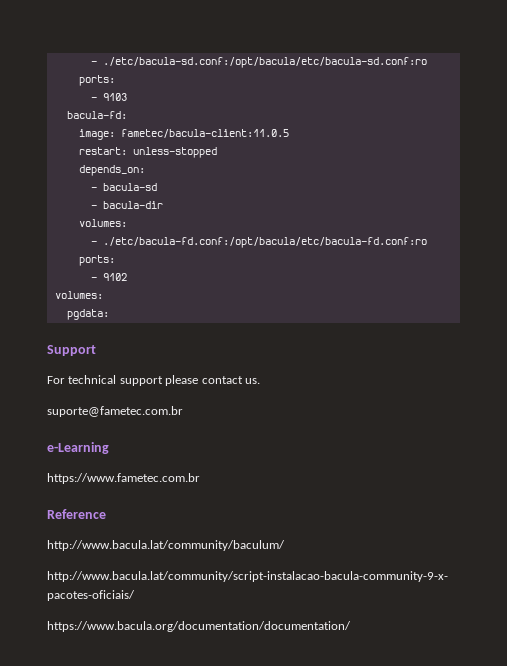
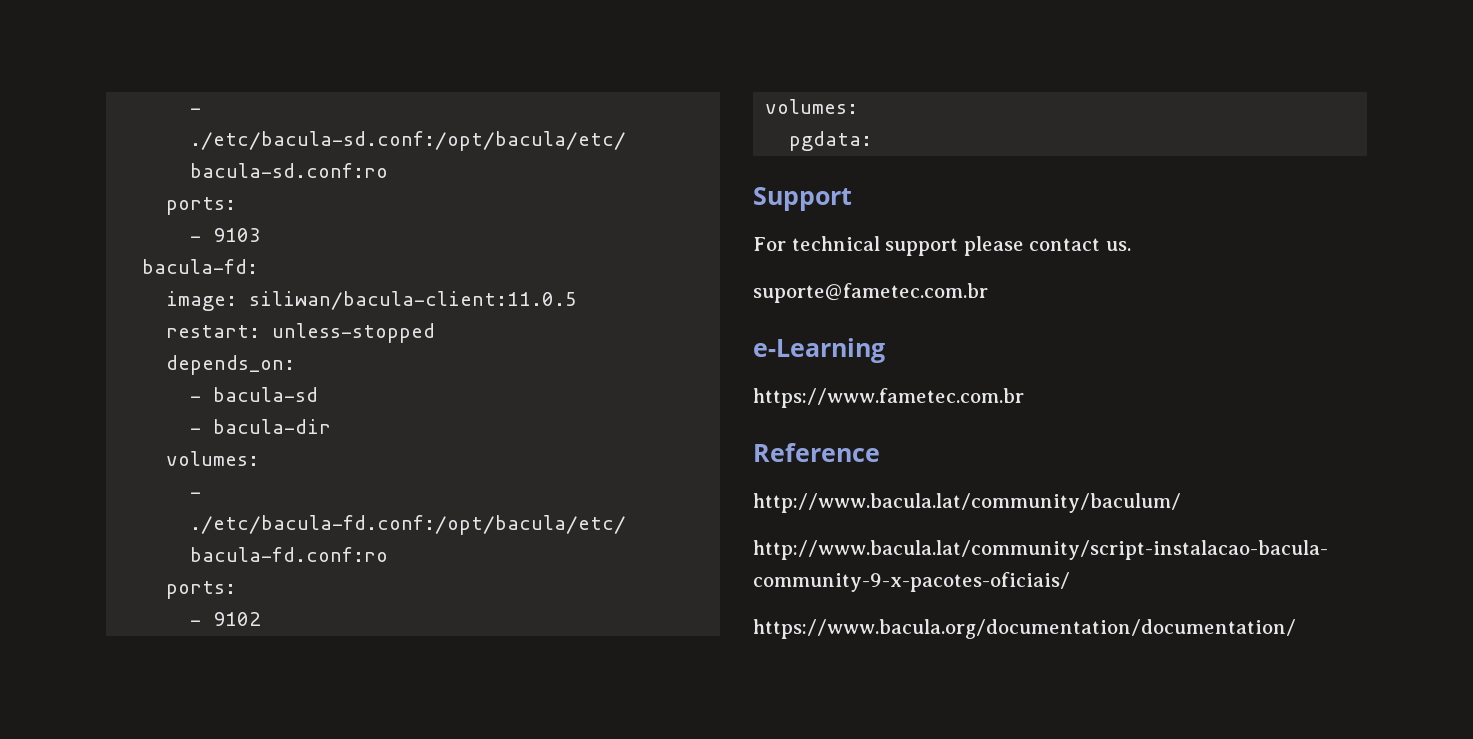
- image: fametec/bacula-client:11.0.5
+ image: siliwan/bacula-client:11.0.5

